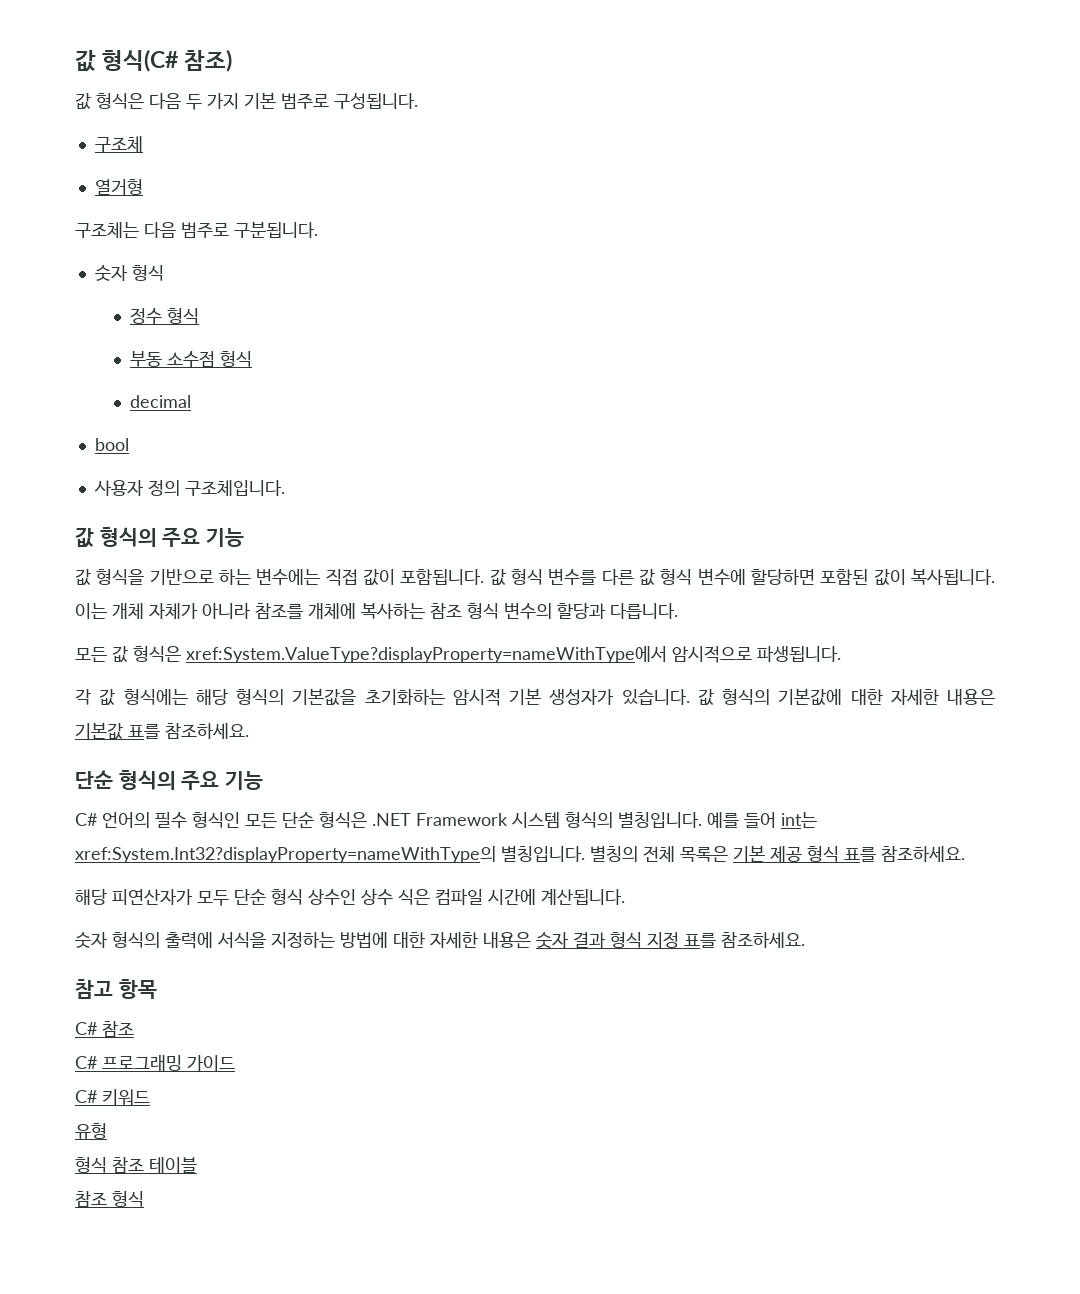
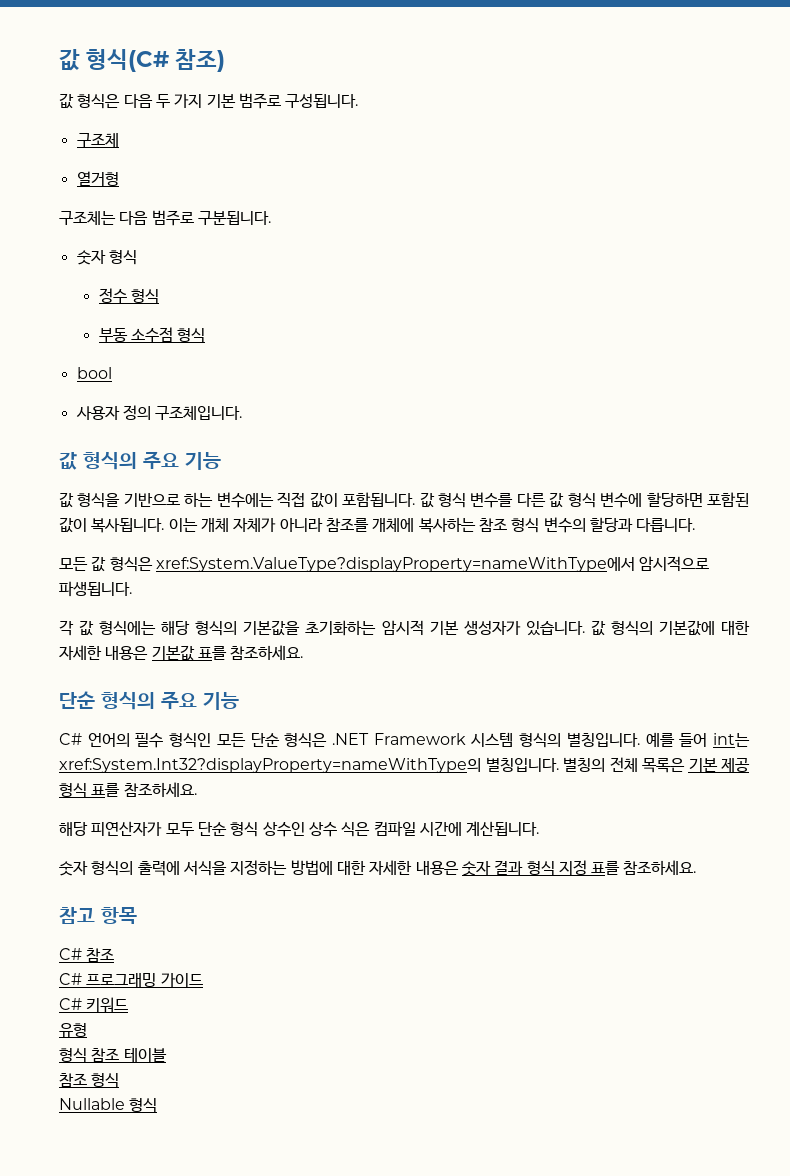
- decimal
+ Nullable 형식

